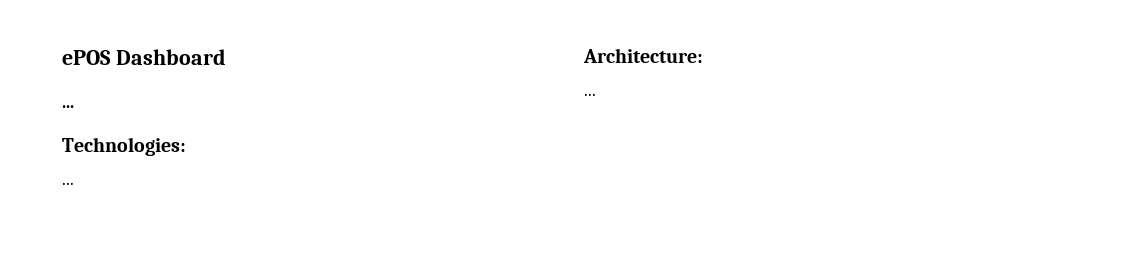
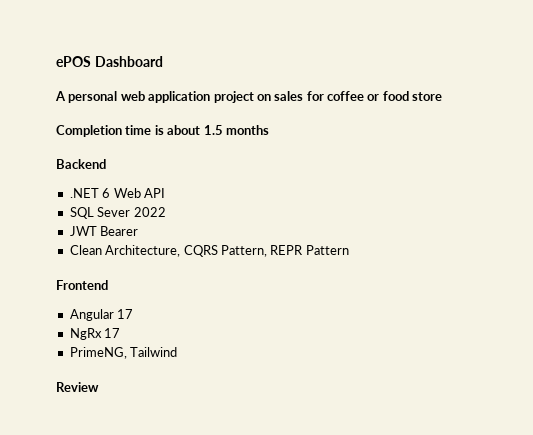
  ePOS Dashboard
- ...
- Technologies:
- ...
- Architecture:
- ...
+ A personal web application project on sales for coffee or food store
+ Completion time is about 1.5 months
+ Backend
+ .NET 6 Web API
+ SQL Sever 2022
+ JWT Bearer
+ Clean Architecture, CQRS Pattern, REPR Pattern
+ Frontend
+ Angular 17
+ NgRx 17
+ PrimeNG, Tailwind
+ Review

